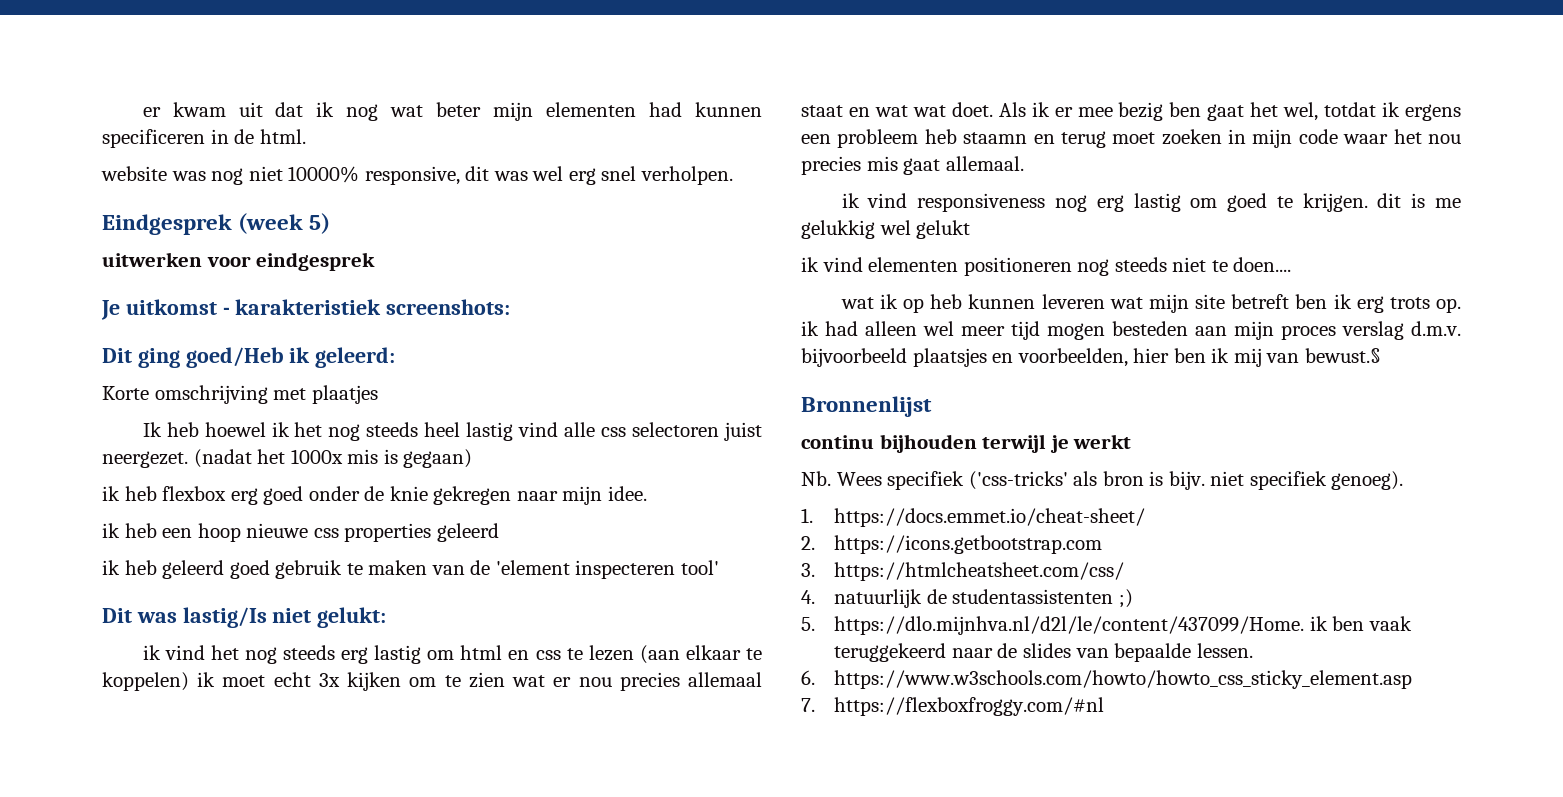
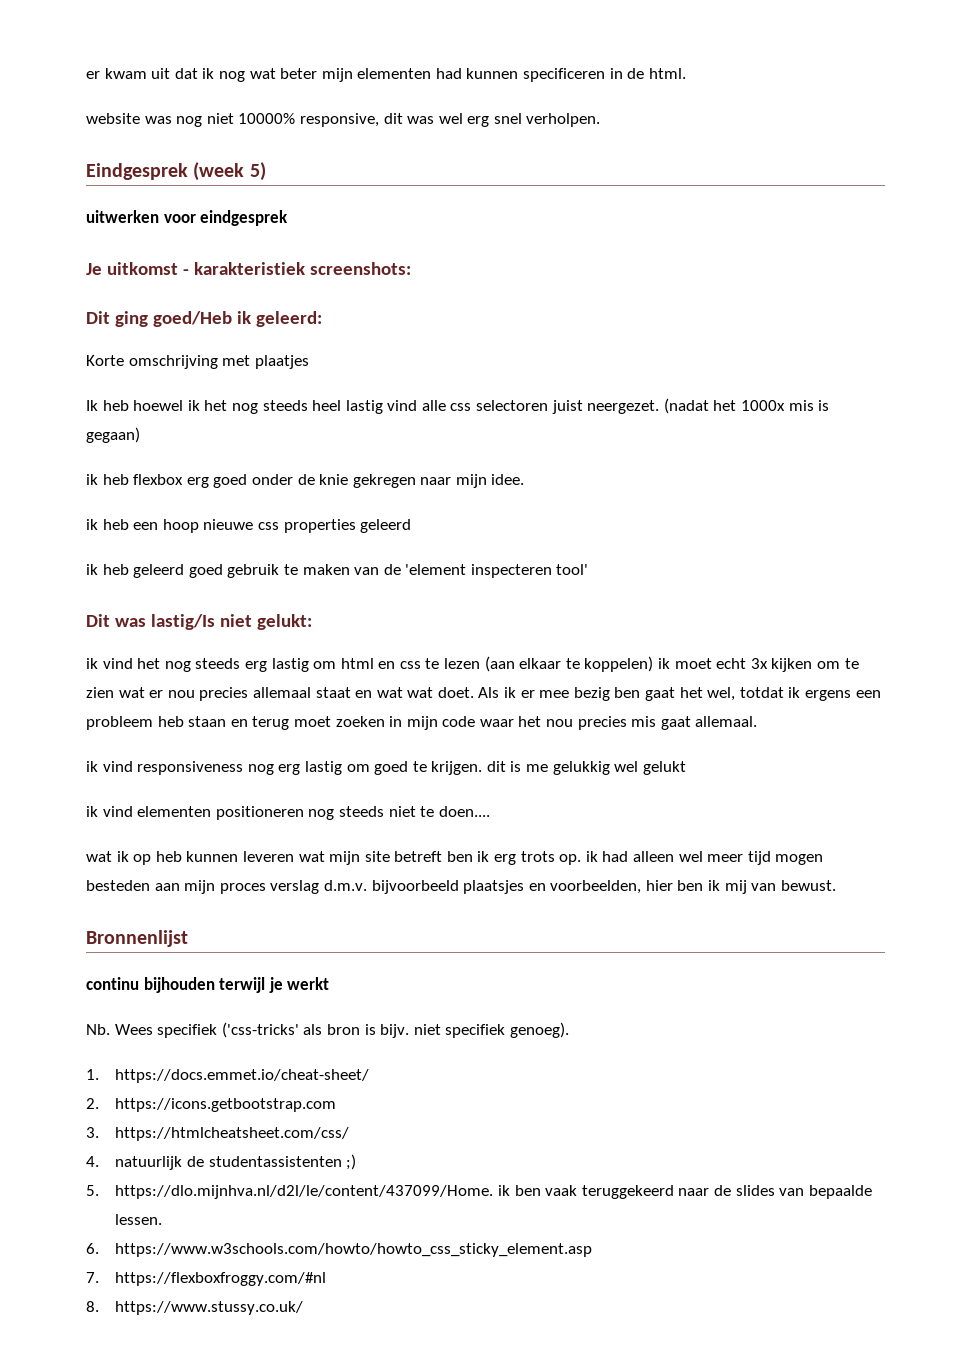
- Als ik er mee bezig ben gaat het wel, totdat ik ergens een probleem heb staamn en terug moet zoeken in mijn code waar het nou precies mis gaat allemaal.
+ Als ik er mee bezig ben gaat het wel, totdat ik ergens een probleem heb staan en terug moet zoeken in mijn code waar het nou precies mis gaat allemaal.
- wat ik op heb kunnen leveren wat mijn site betreft ben ik erg trots op. ik had alleen wel meer tijd mogen besteden aan mijn proces verslag d.m.v. bijvoorbeeld plaatsjes en voorbeelden, hier ben ik mij van bewust.§
+ wat ik op heb kunnen leveren wat mijn site betreft ben ik erg trots op. ik had alleen wel meer tijd mogen besteden aan mijn proces verslag d.m.v. bijvoorbeeld plaatsjes en voorbeelden, hier ben ik mij van bewust.
+ 8. https://www.stussy.co.uk/

